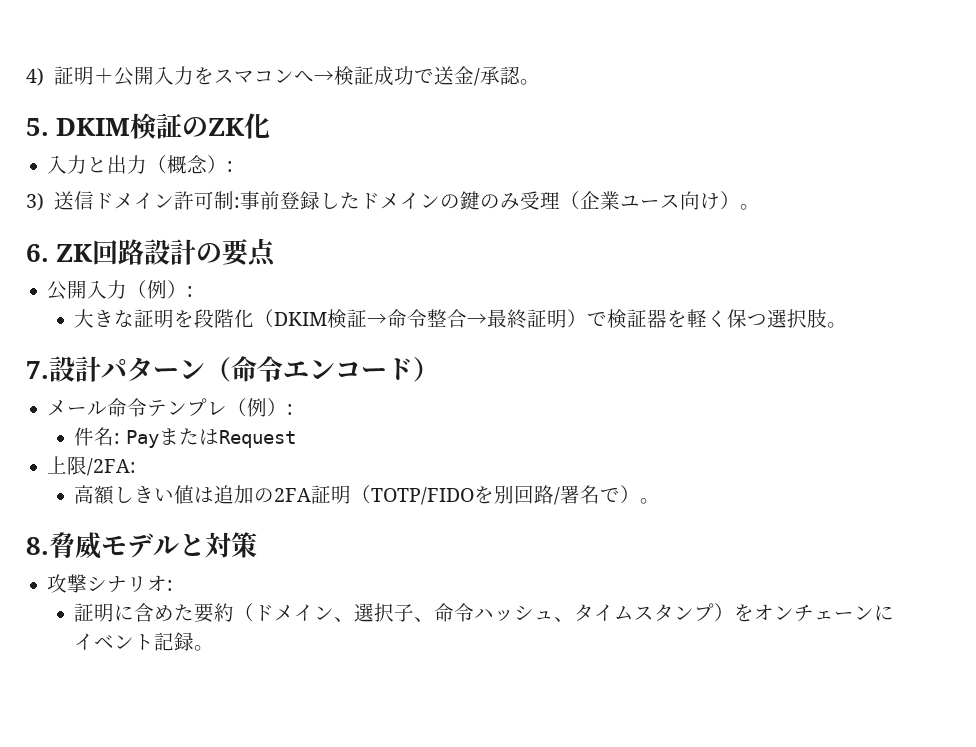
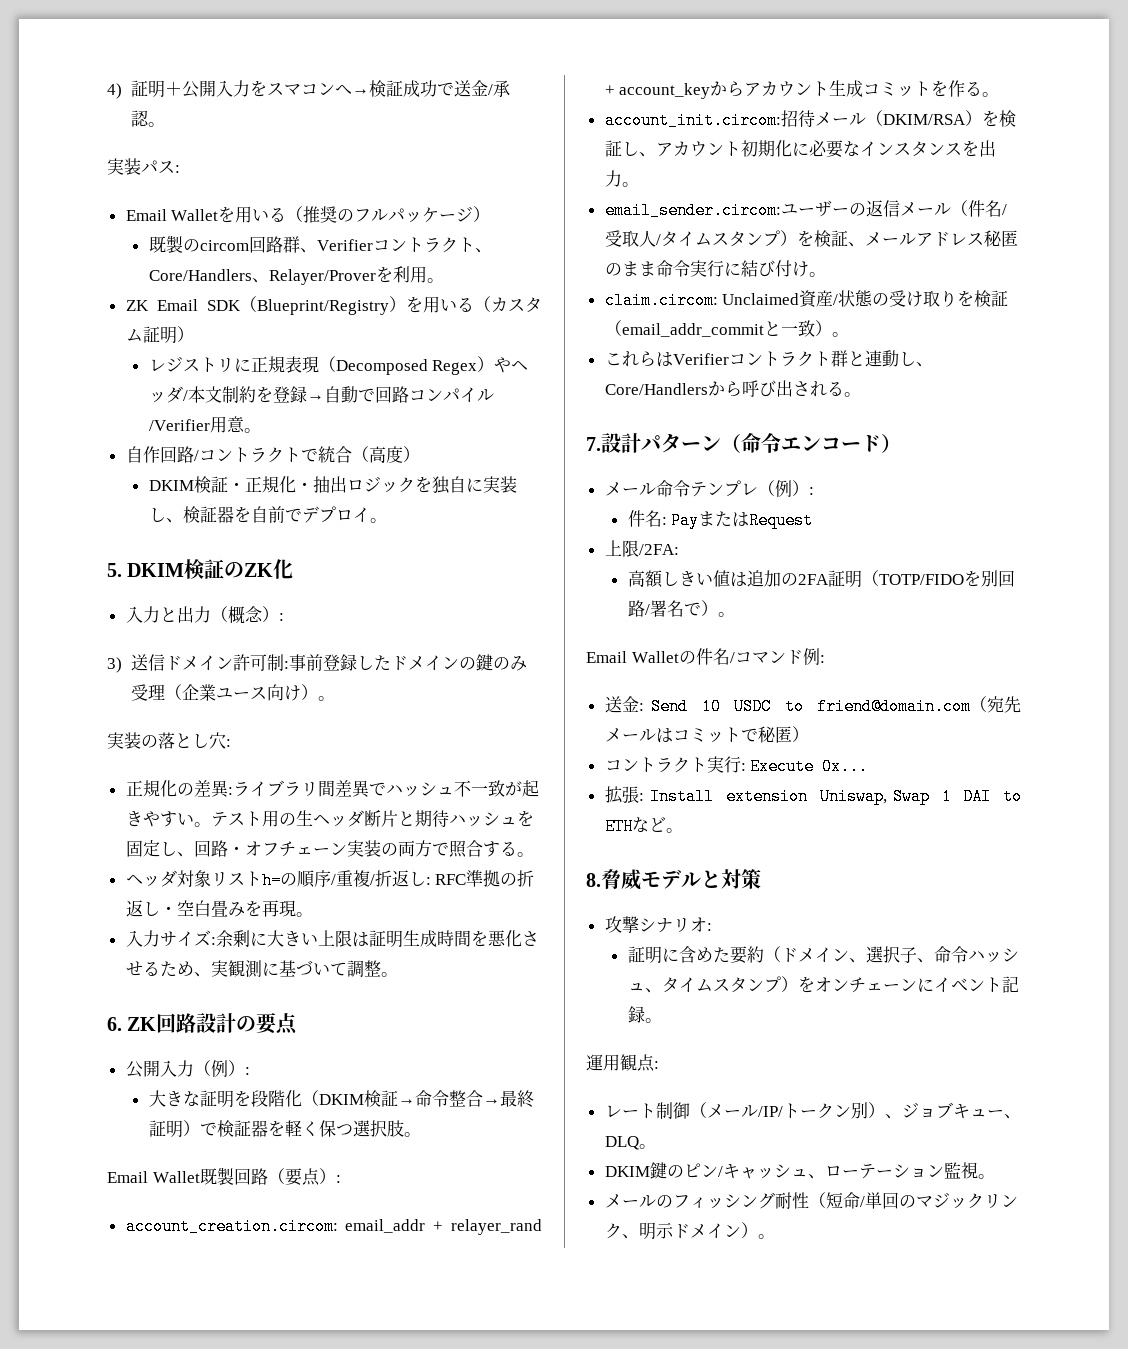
+ 実装パス:
+ Email Walletを用いる（推奨のフルパッケージ）
+ 既製のcircom回路群、Verifierコントラクト、Core/Handlers、Relayer/Proverを利用。
+ ZK Email SDK（Blueprint/Registry）を用いる（カスタム証明）
+ レジストリに正規表現（Decomposed Regex）やヘッダ/本文制約を登録→自動で回路コンパイル/Verifier用意。
+ 自作回路/コントラクトで統合（高度）
+ DKIM検証・正規化・抽出ロジックを独自に実装し、検証器を自前でデプロイ。
+ 実装の落とし穴:
+ 正規化の差異:ライブラリ間差異でハッシュ不一致が起きやすい。テスト用の生ヘッダ断片と期待ハッシュを固定し、回路・オフチェーン実装の両方で照合する。
+ ヘッダ対象リストh=の順序/重複/折返し: RFC準拠の折返し・空白畳みを再現。
+ 入力サイズ:余剰に大きい上限は証明生成時間を悪化させるため、実観測に基づいて調整。
+ Email Wallet既製回路（要点）:
+ account_creation.circom: email_addr + relayer_rand + account_keyからアカウント生成コミットを作る。
+ account_init.circom:招待メール（DKIM/RSA）を検証し、アカウント初期化に必要なインスタンスを出力。
+ email_sender.circom:ユーザーの返信メール（件名/受取人/タイムスタンプ）を検証、メールアドレス秘匿のまま命令実行に結び付け。
+ claim.circom: Unclaimed資産/状態の受け取りを検証（email_addr_commitと一致）。
+ これらはVerifierコントラクト群と連動し、Core/Handlersから呼び出される。
+ Email Walletの件名/コマンド例:
+ 送金: Send 10 USDC to friend@domain.com（宛先メールはコミットで秘匿）
+ コントラクト実行: Execute 0x...
+ 拡張: Install extension Uniswap, Swap 1 DAI to ETHなど。
+ 運用観点:
+ レート制御（メール/IP/トークン別）、ジョブキュー、DLQ。
+ DKIM鍵のピン/キャッシュ、ローテーション監視。
+ メールのフィッシング耐性（短命/単回のマジックリンク、明示ドメイン）。

